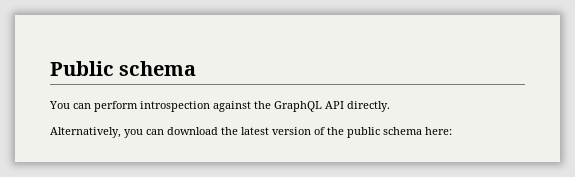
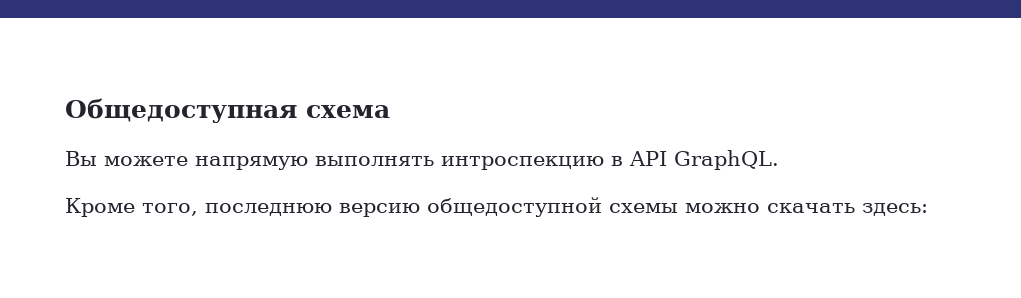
- Public schema
- You can perform introspection against the GraphQL API directly.
- Alternatively, you can download the latest version of the public schema here:
+ Общедоступная схема
+ Вы можете напрямую выполнять интроспекцию в API GraphQL.
+ Кроме того, последнюю версию общедоступной схемы можно скачать здесь:

